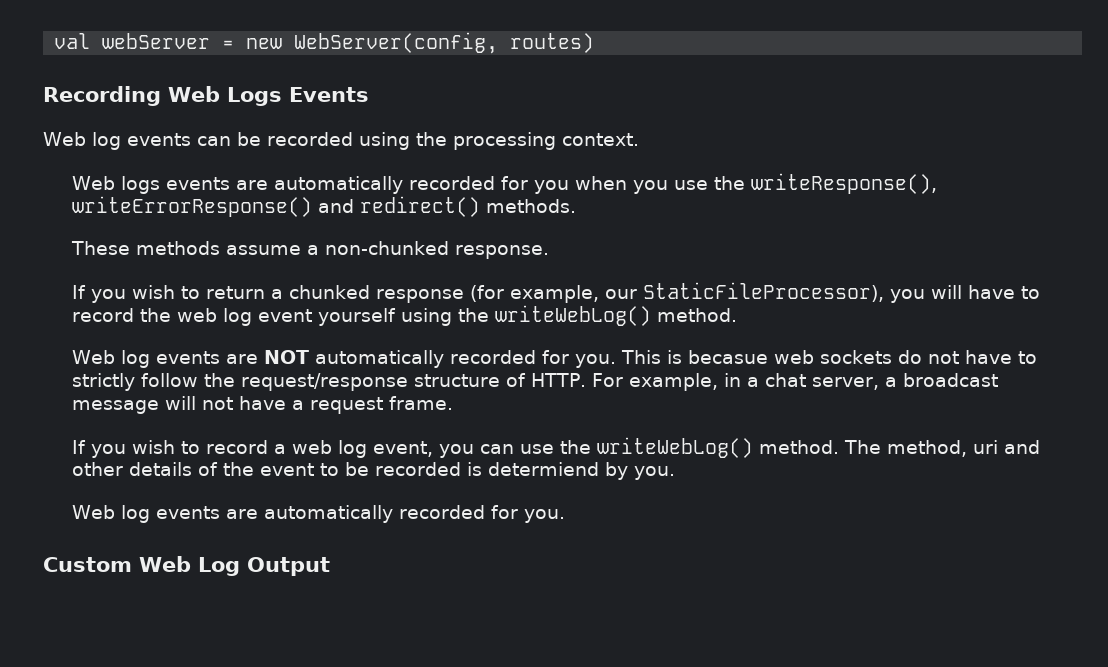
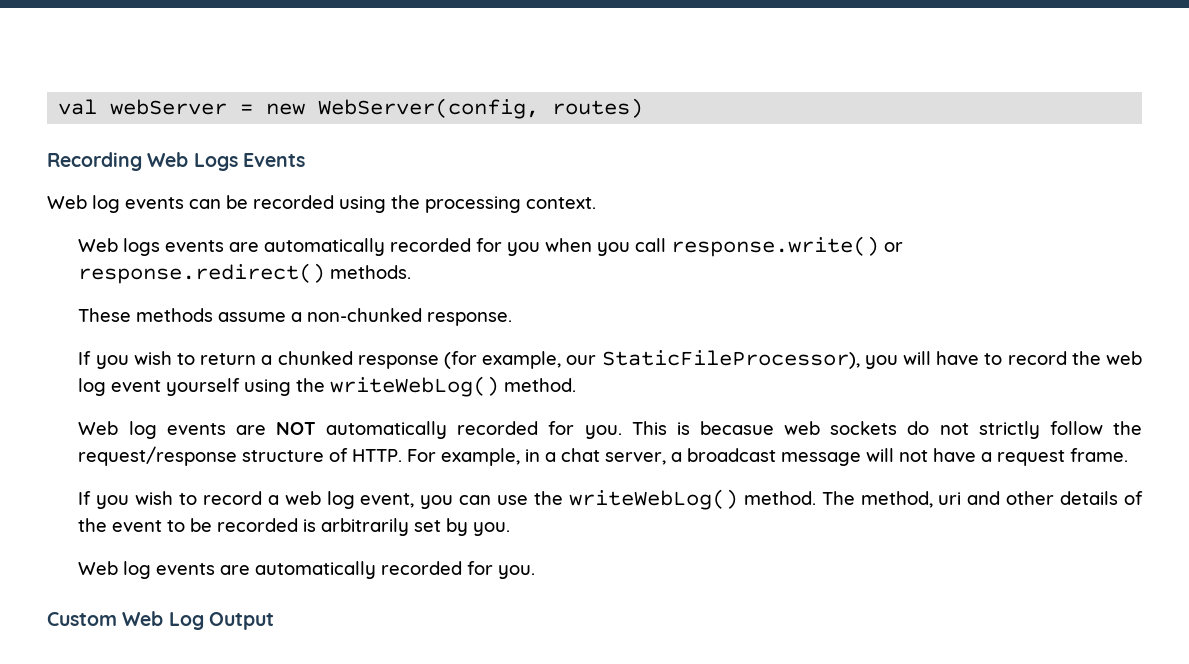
- Web logs events are automatically recorded for you when you use the writeResponse(), writeErrorResponse() and redirect() methods.
+ Web logs events are automatically recorded for you when you call response.write() or response.redirect() methods.
- This is becasue web sockets do not have to strictly follow the request/response structure of HTTP.
+ This is becasue web sockets do not strictly follow the request/response structure of HTTP.
- The method, uri and other details of the event to be recorded is determiend by you.
+ The method, uri and other details of the event to be recorded is arbitrarily set by you.

